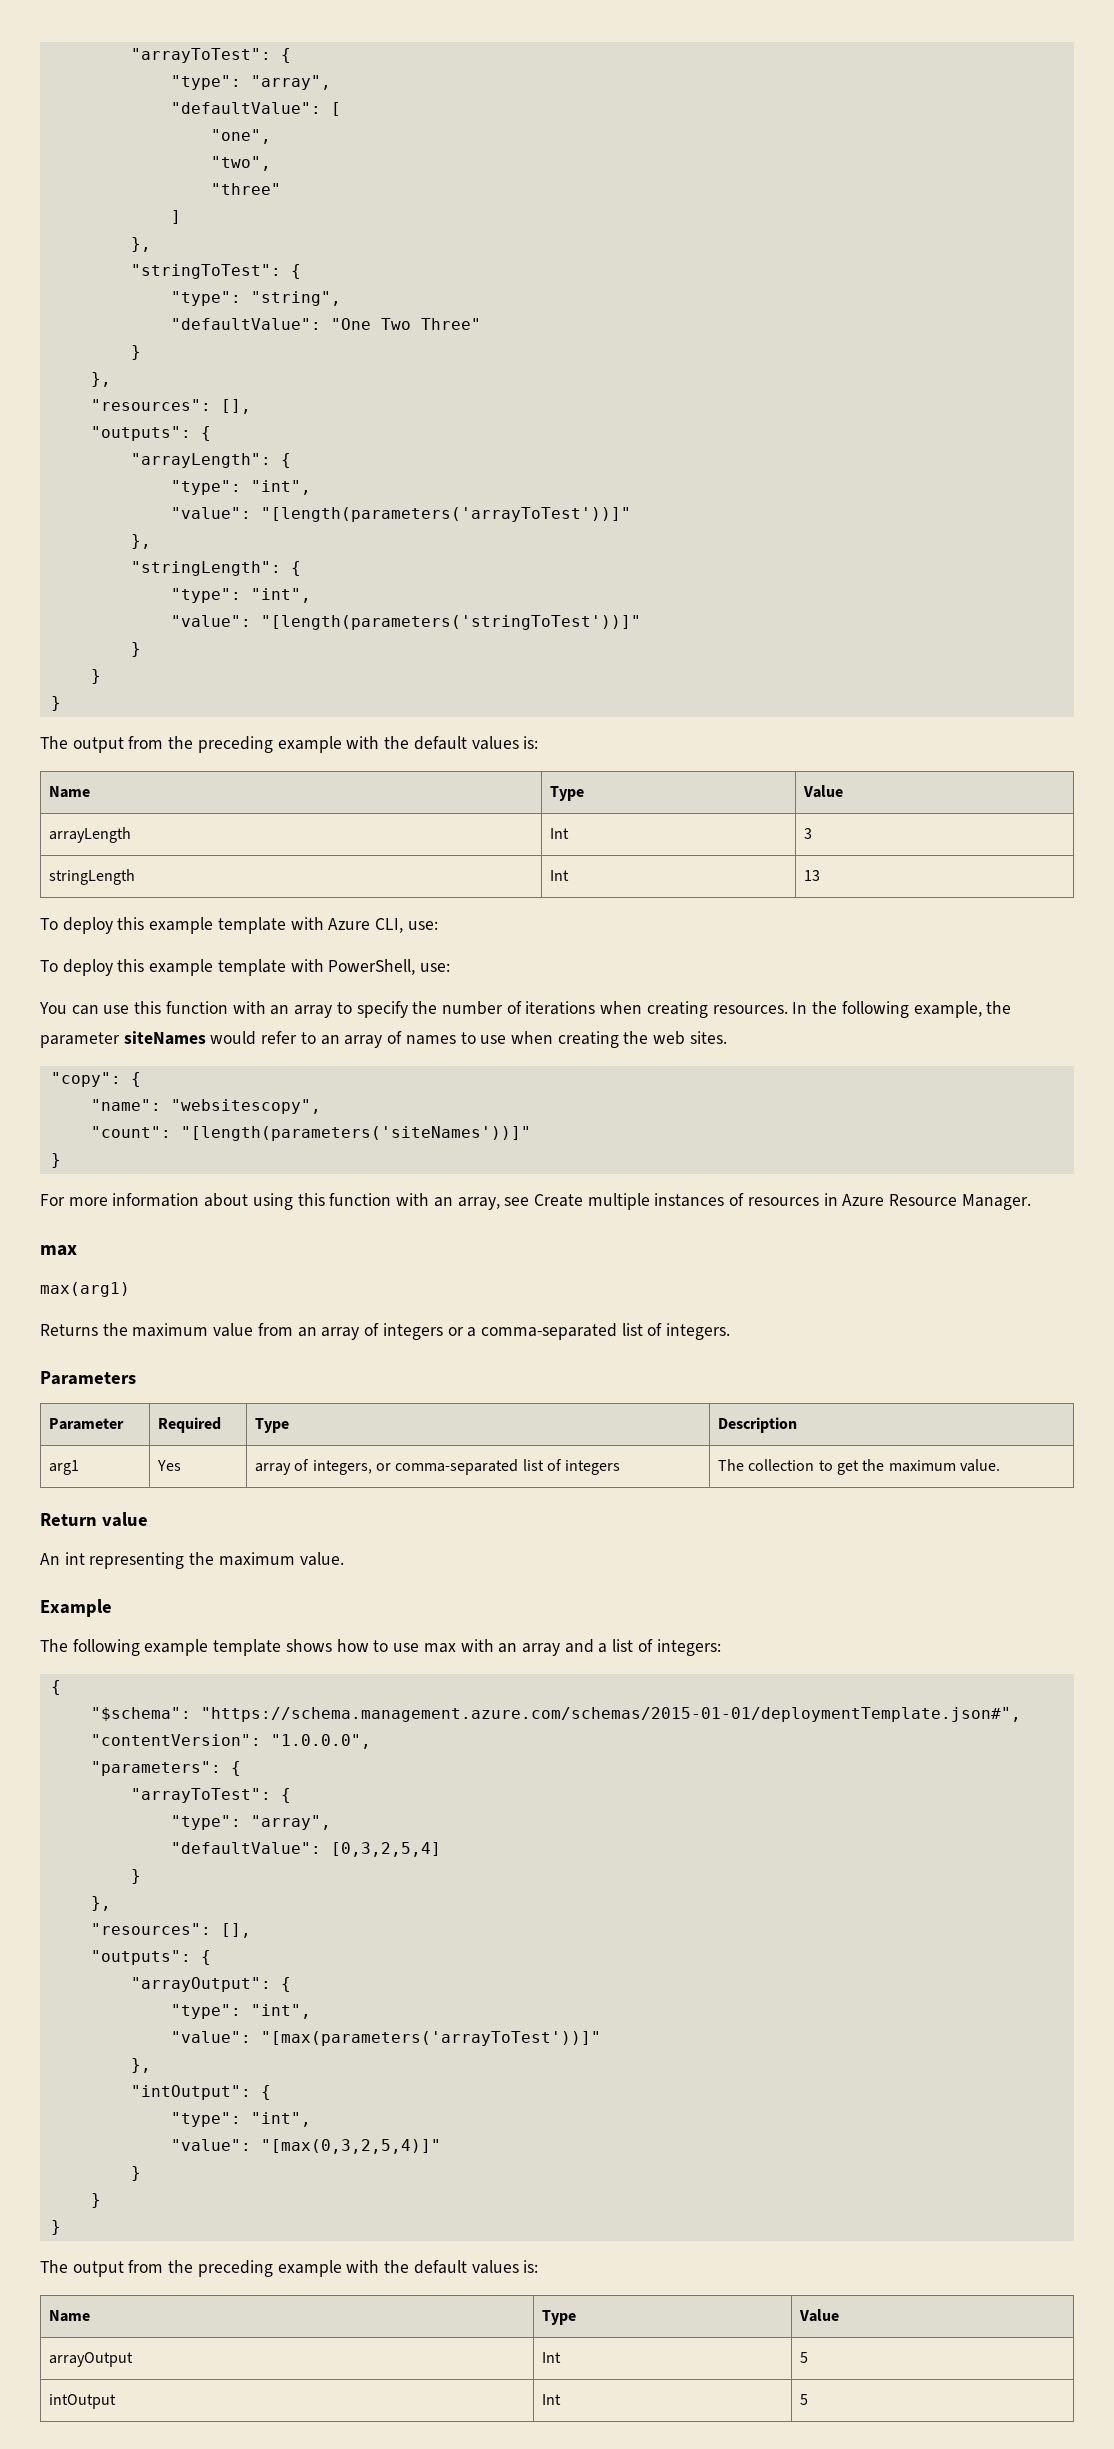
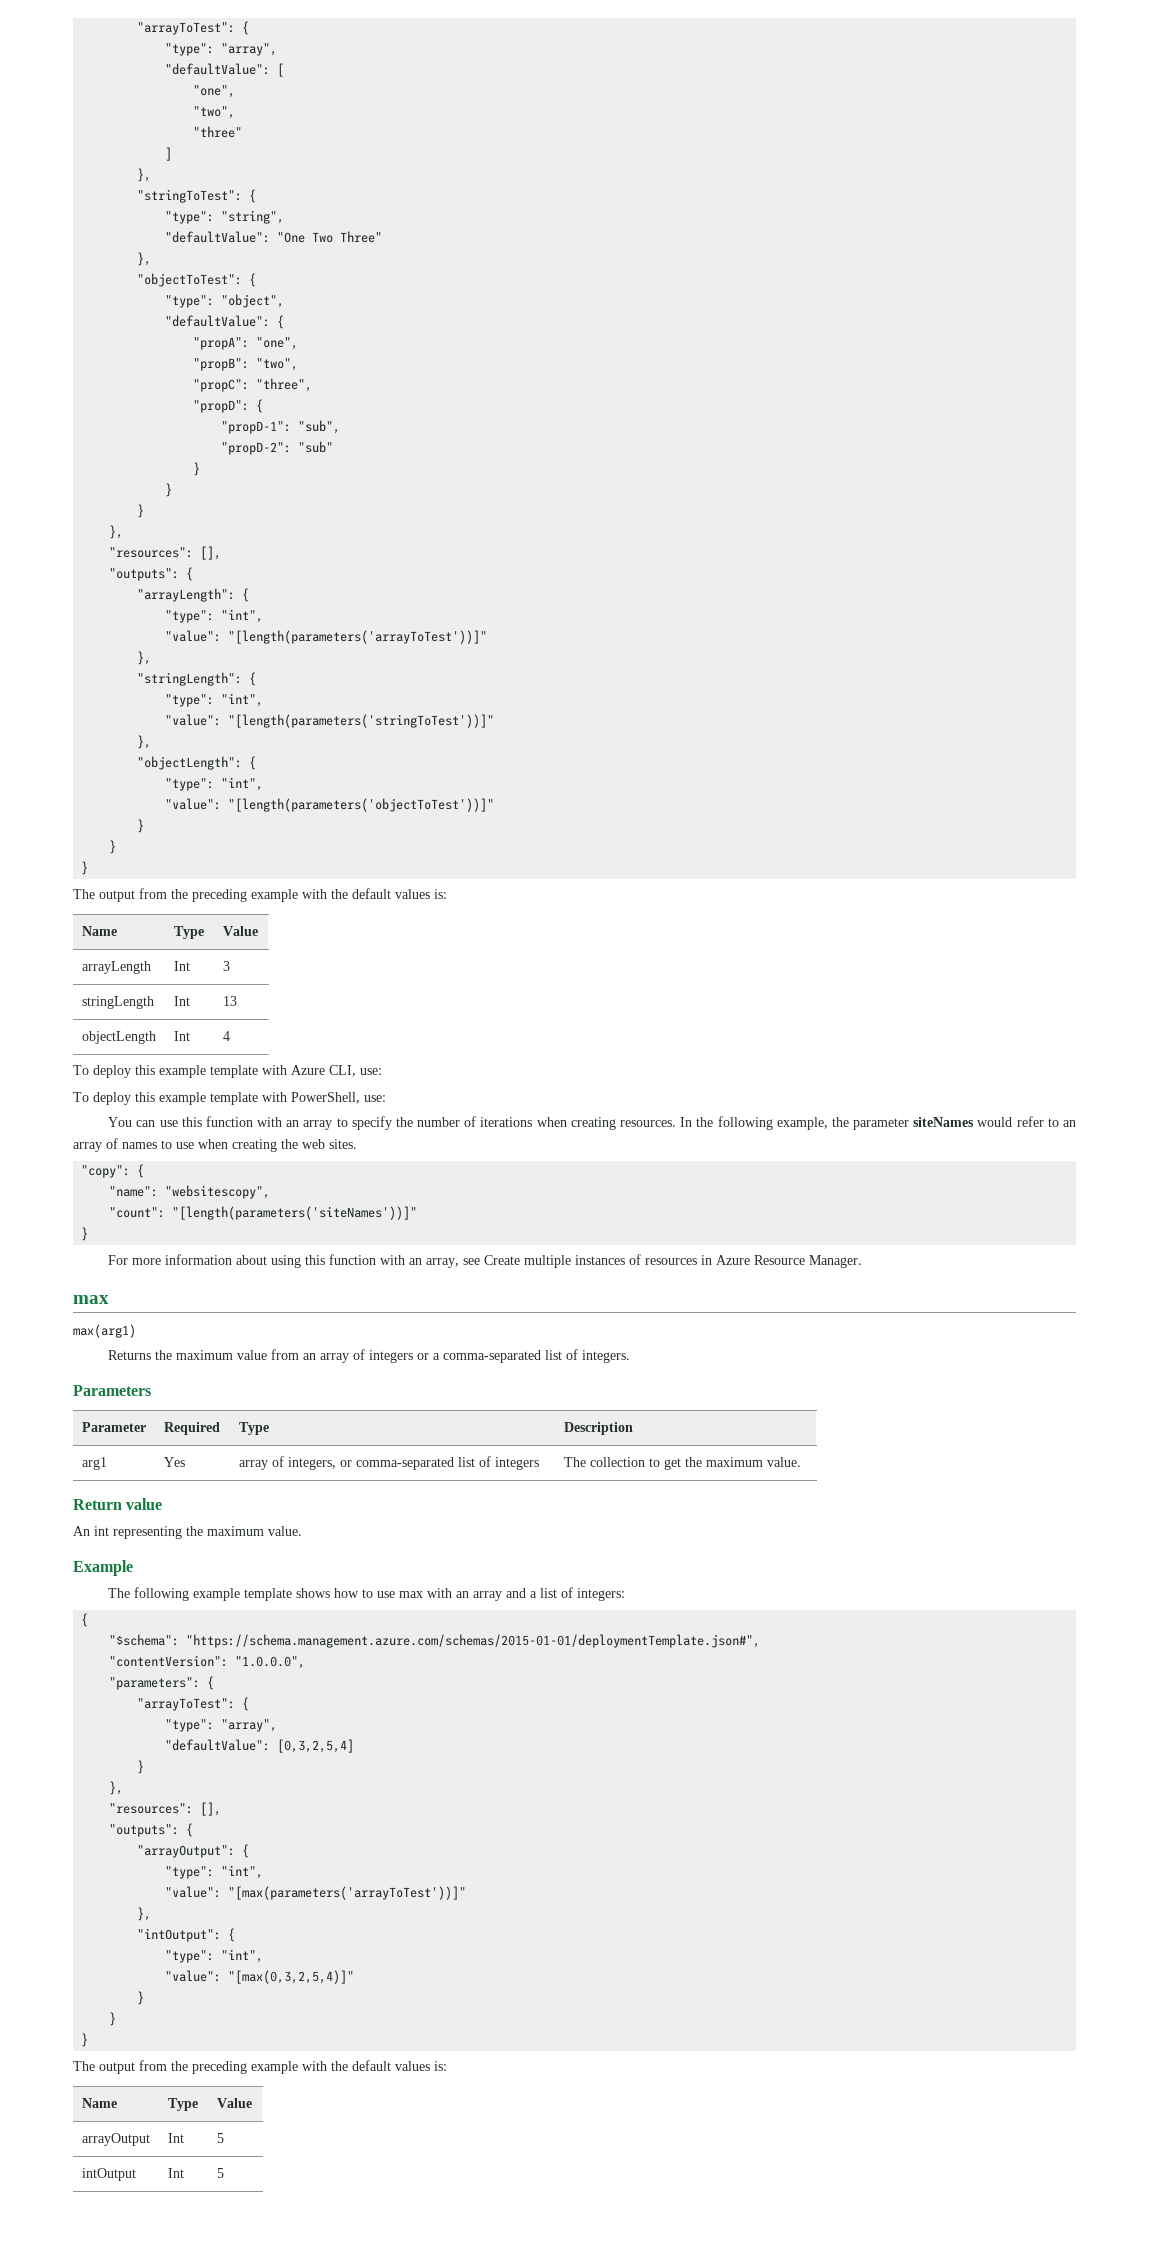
  "defaultValue": "One Two Three"
+ },
+ "objectToTest": {
+ "type": "object",
+ "defaultValue": {
+ "propA": "one",
+ "propB": "two",
+ "propC": "three",
+ "propD": {
+ "propD-1": "sub",
+ "propD-2": "sub"
+ }
+ }
  "value": "[length(parameters('stringToTest'))]"
+ },
+ "objectLength": {
+ "type": "int",
+ "value": "[length(parameters('objectToTest'))]"
+ objectLength | Int | 4

